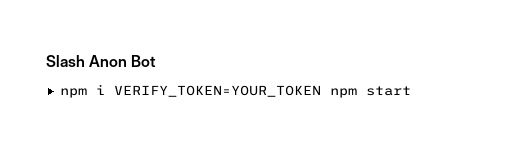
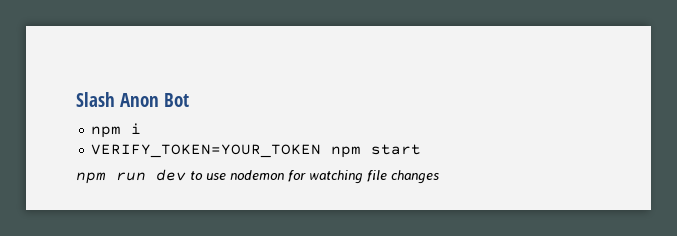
- npm i VERIFY_TOKEN=YOUR_TOKEN npm start
+ npm i
+ VERIFY_TOKEN=YOUR_TOKEN npm start
+ npm run dev to use nodemon for watching file changes

